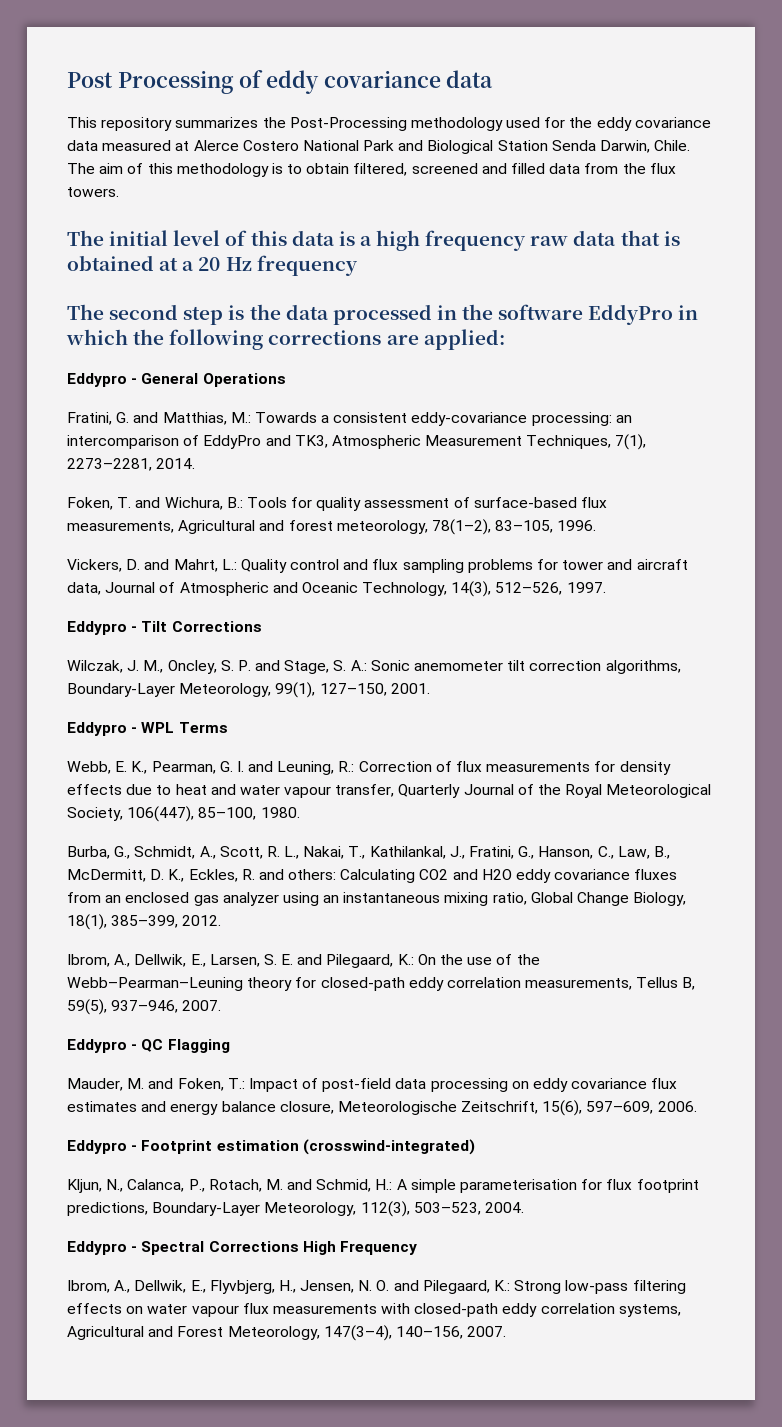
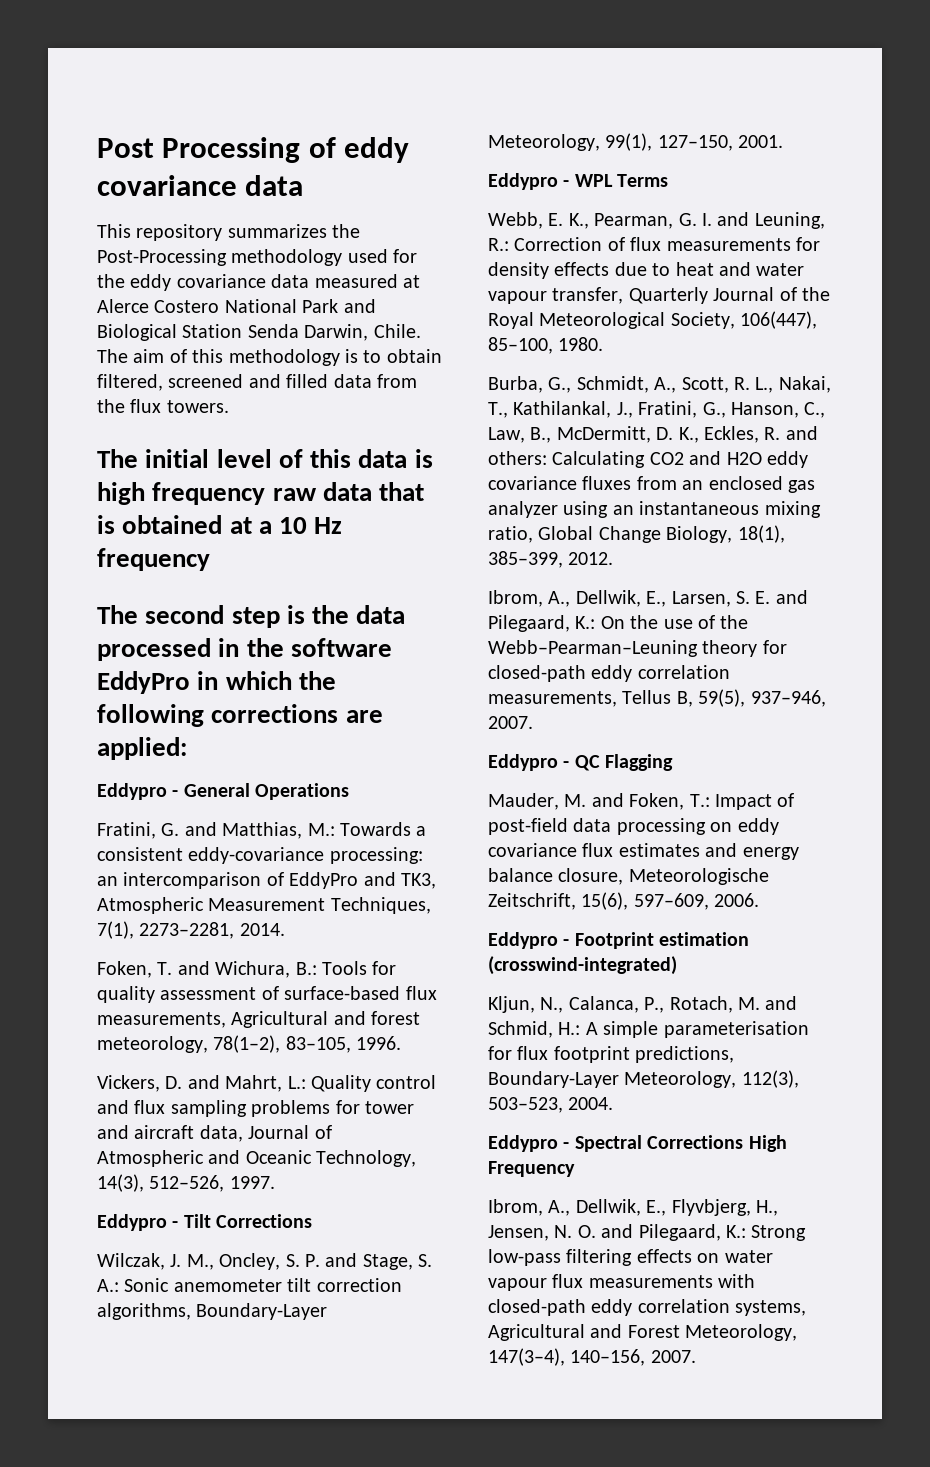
- The initial level of this data is a high frequency raw data that is obtained at a 20 Hz frequency
+ The initial level of this data is high frequency raw data that is obtained at a 10 Hz frequency

